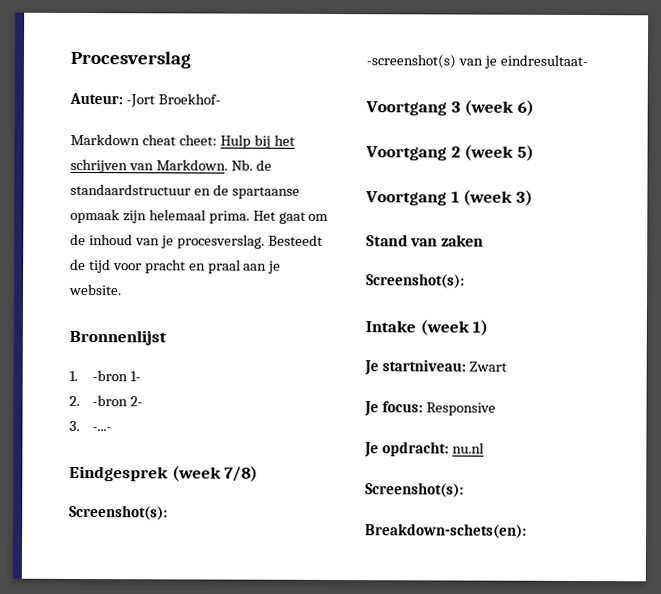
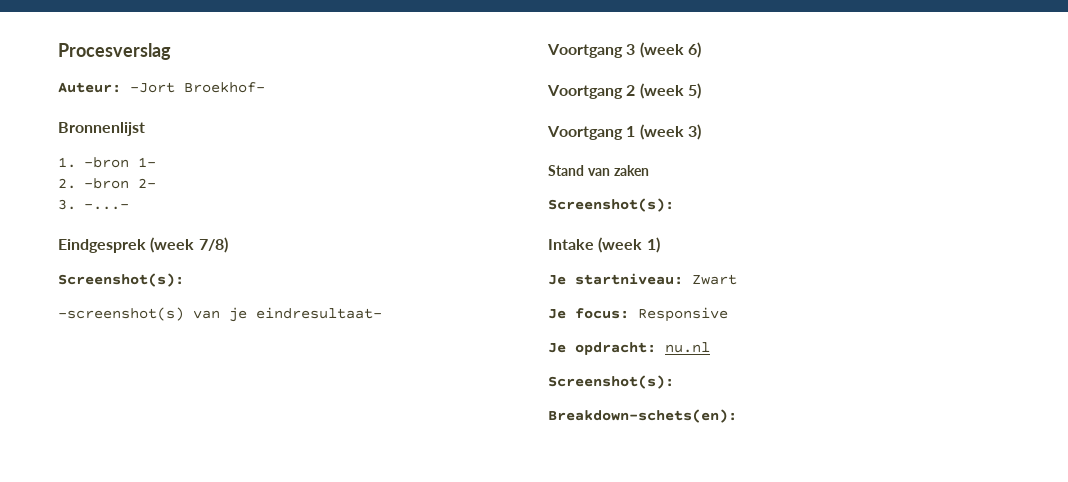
- Markdown cheat cheet: Hulp bij het schrijven van Markdown. Nb. de standaardstructuur en de spartaanse opmaak zijn helemaal prima. Het gaat om de inhoud van je procesverslag. Besteedt de tijd voor pracht en praal aan je website.

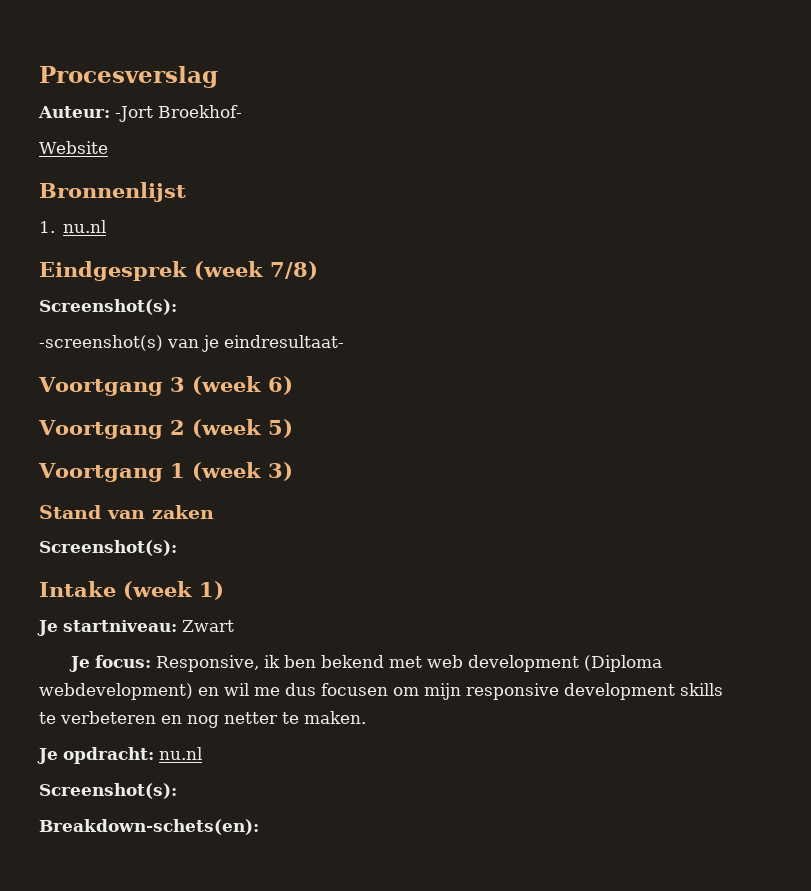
+ Website
- 1. -bron 1-
- 2. -bron 2-
- 3. -...-
+ 1. nu.nl
- Je focus: Responsive
+ Je focus: Responsive, ik ben bekend met web development (Diploma webdevelopment) en wil me dus focusen om mijn responsive development skills te verbeteren en nog netter te maken.

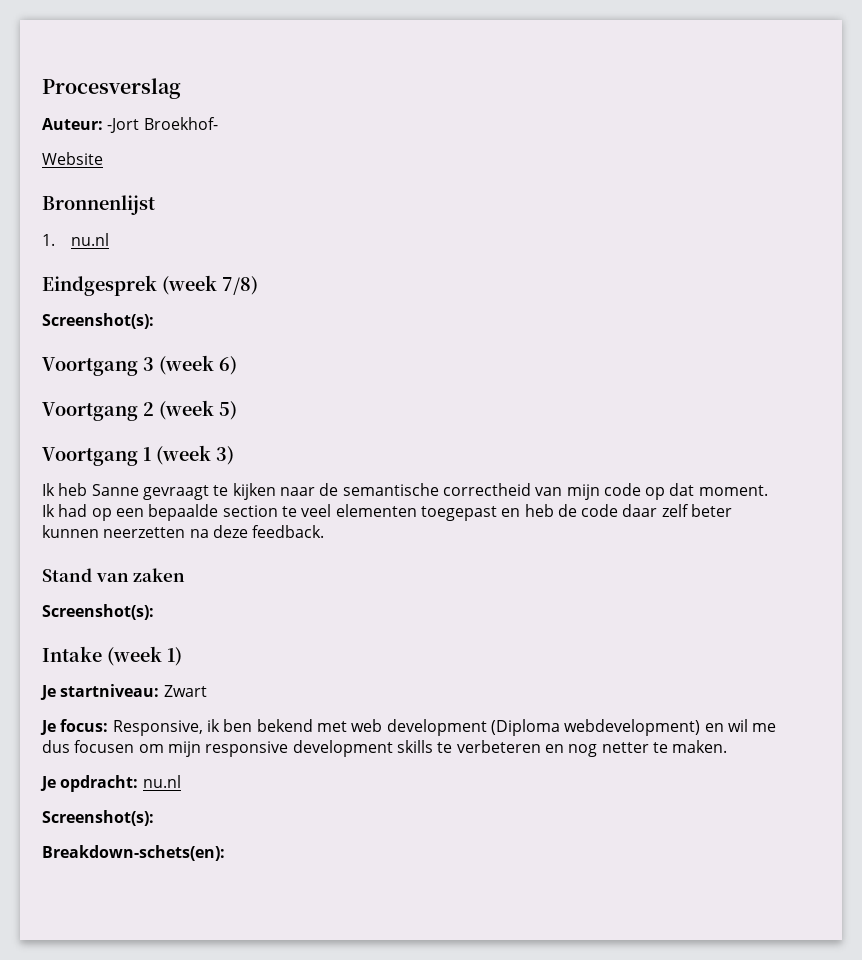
- -screenshot(s) van je eindresultaat-
+ Ik heb Sanne gevraagt te kijken naar de semantische correctheid van mijn code op dat moment. Ik had op een bepaalde section te veel elementen toegepast en heb de code daar zelf beter kunnen neerzetten na deze feedback.

